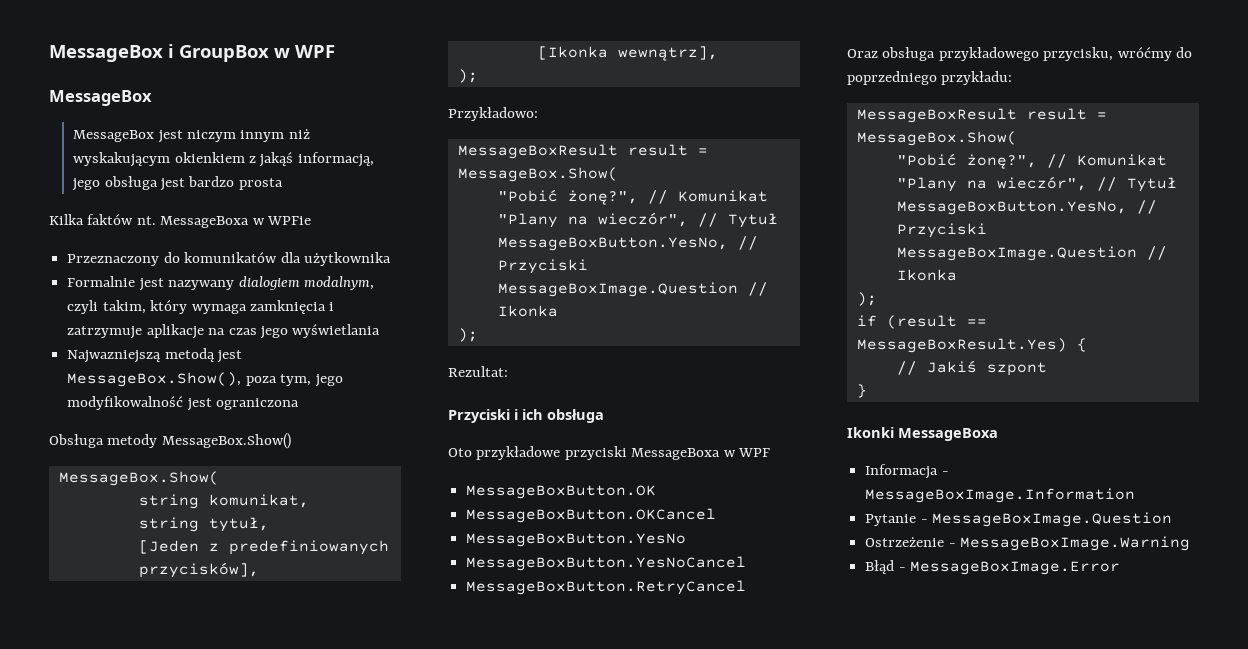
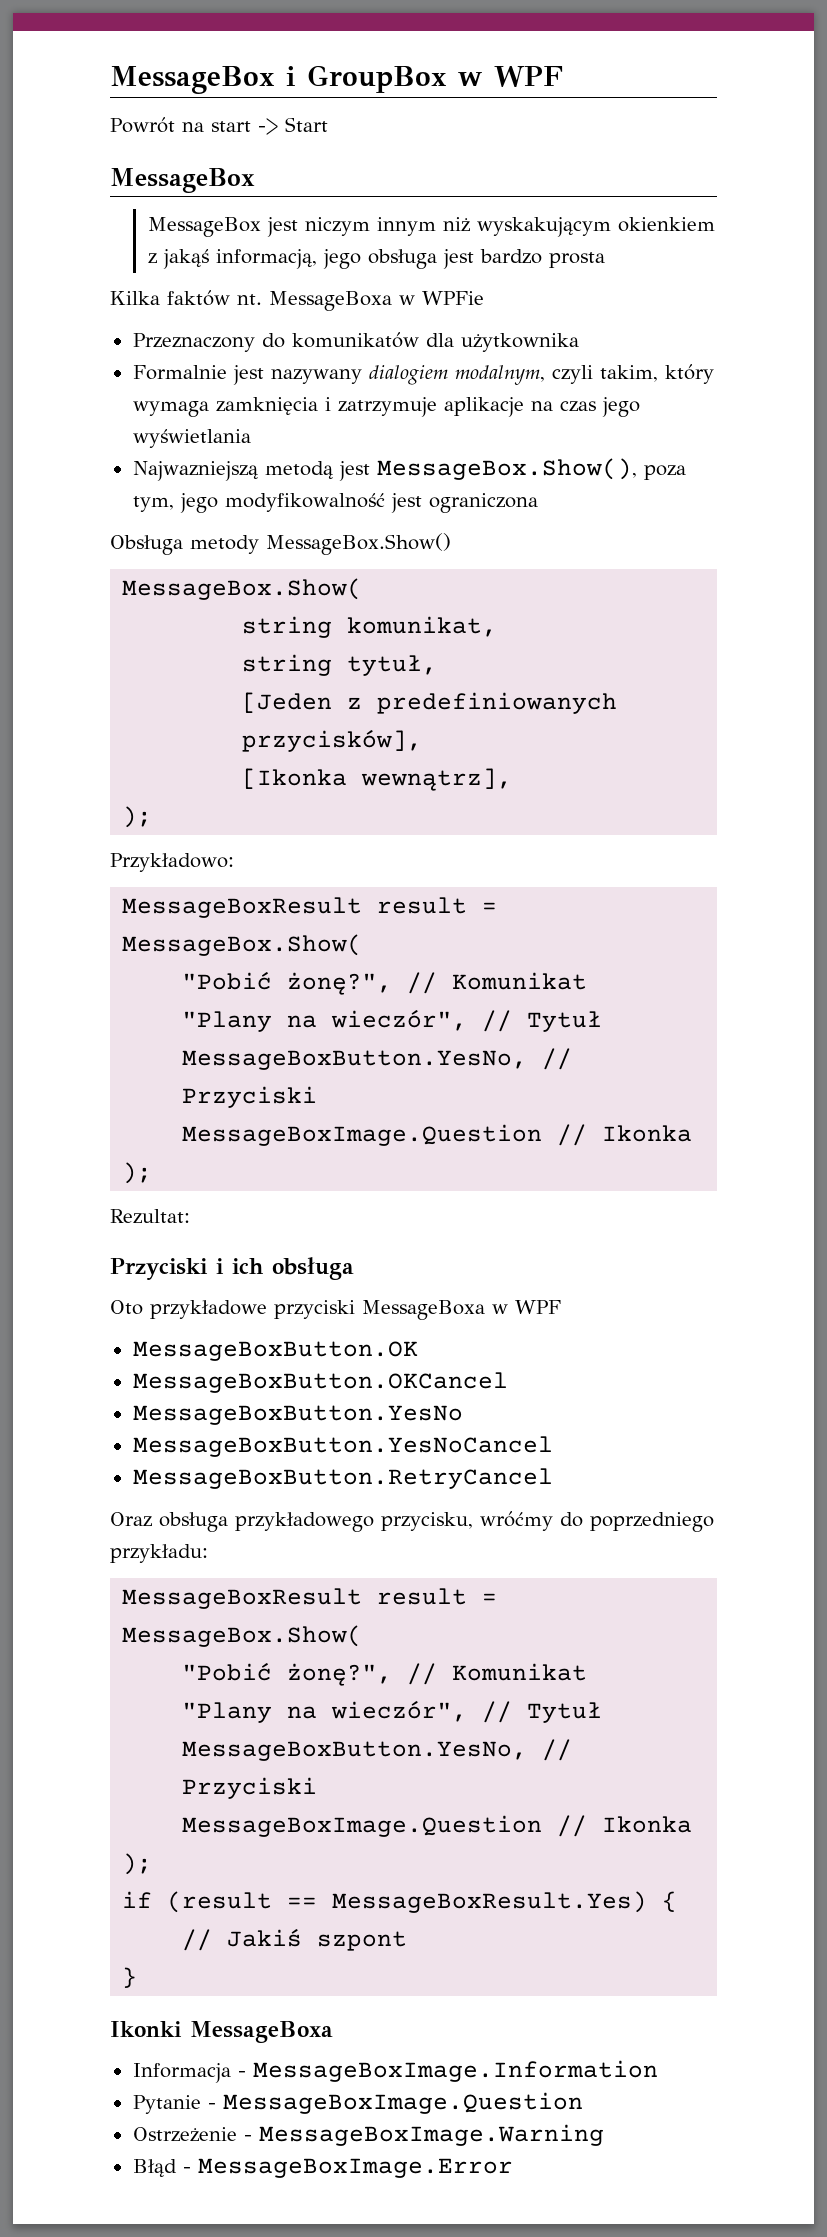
+ Powrót na start -> Start

